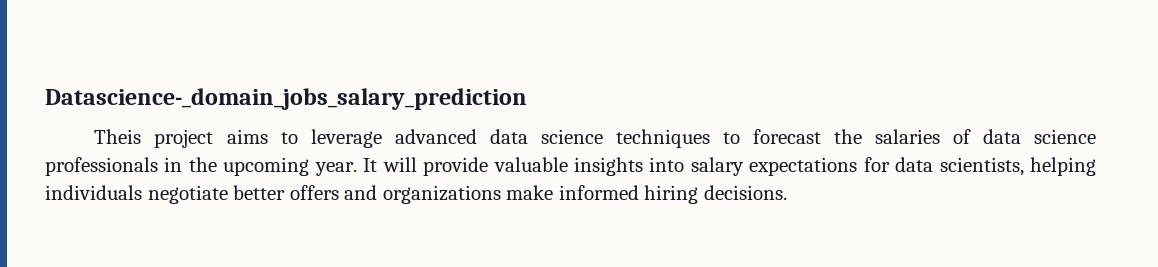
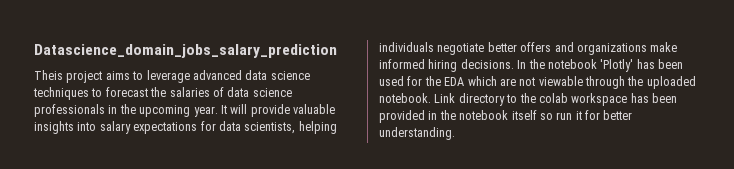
- Datascience-_domain_jobs_salary_prediction
+ Datascience_domain_jobs_salary_prediction
+ In the notebook 'Plotly' has been used for the EDA which are not viewable through the uploaded notebook. Link directory to the colab workspace has been provided in the notebook itself so run it for better understanding.

